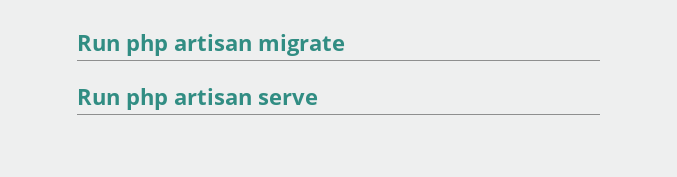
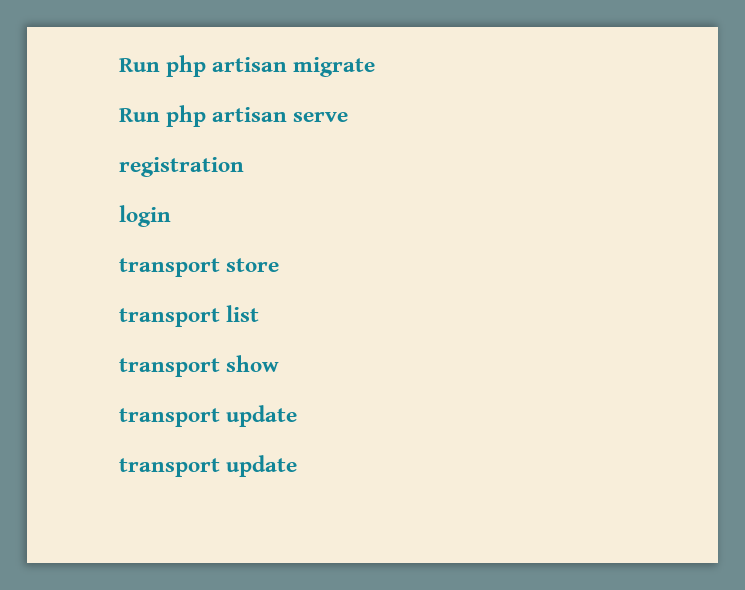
+ registration
+ login
+ transport store
+ transport list
+ transport show
+ transport update
+ transport update

